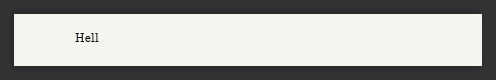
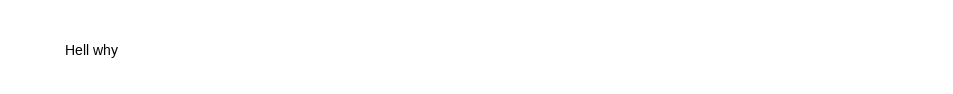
- Hell
+ Hell why

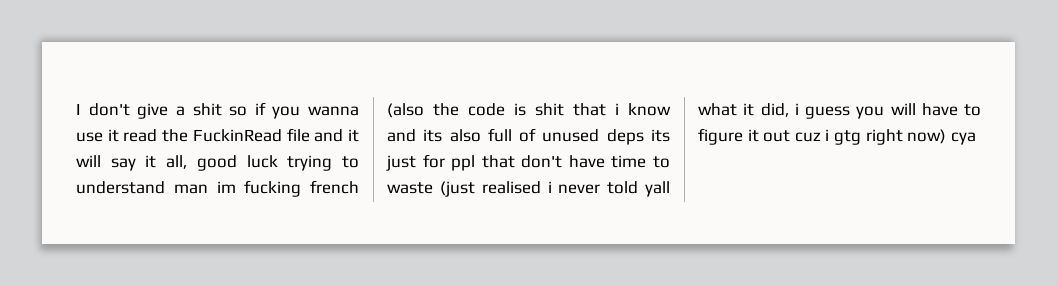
- Hell why
+ I don't give a shit so if you wanna use it read the FuckinRead file and it will say it all, good luck trying to understand man im fucking french (also the code is shit that i know and its also full of unused deps its just for ppl that don't have time to waste (just realised i never told yall what it did, i guess you will have to figure it out cuz i gtg right now) cya

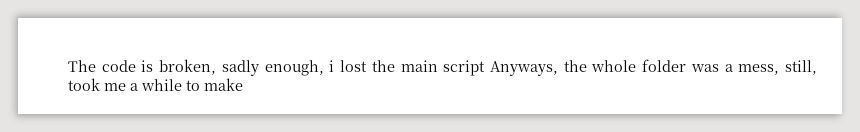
- I don't give a shit so if you wanna use it read the FuckinRead file and it will say it all, good luck trying to understand man im fucking french (also the code is shit that i know and its also full of unused deps its just for ppl that don't have time to waste (just realised i never told yall what it did, i guess you will have to figure it out cuz i gtg right now) cya
+ The code is broken, sadly enough, i lost the main script Anyways, the whole folder was a mess, still, took me a while to make

